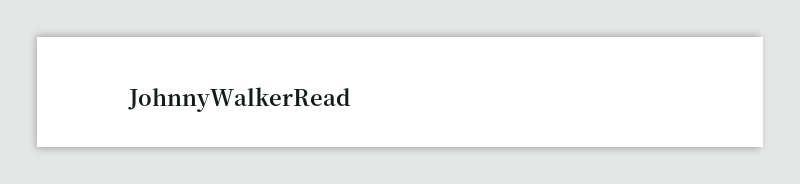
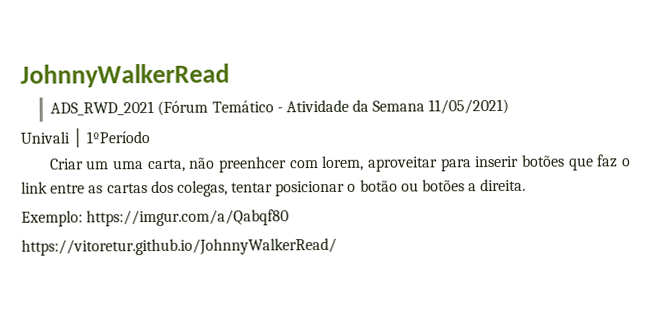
+ ADS_RWD_2021 (Fórum Temático - Atividade da Semana 11/05/2021)
+ Univali │ 1ºPeríodo
+ Criar um uma carta, não preenhcer com lorem, aproveitar para inserir botões que faz o link entre as cartas dos colegas, tentar posicionar o botão ou botões a direita.
+ Exemplo: https://imgur.com/a/Qabqf80
+ https://vitoretur.github.io/JohnnyWalkerRead/

